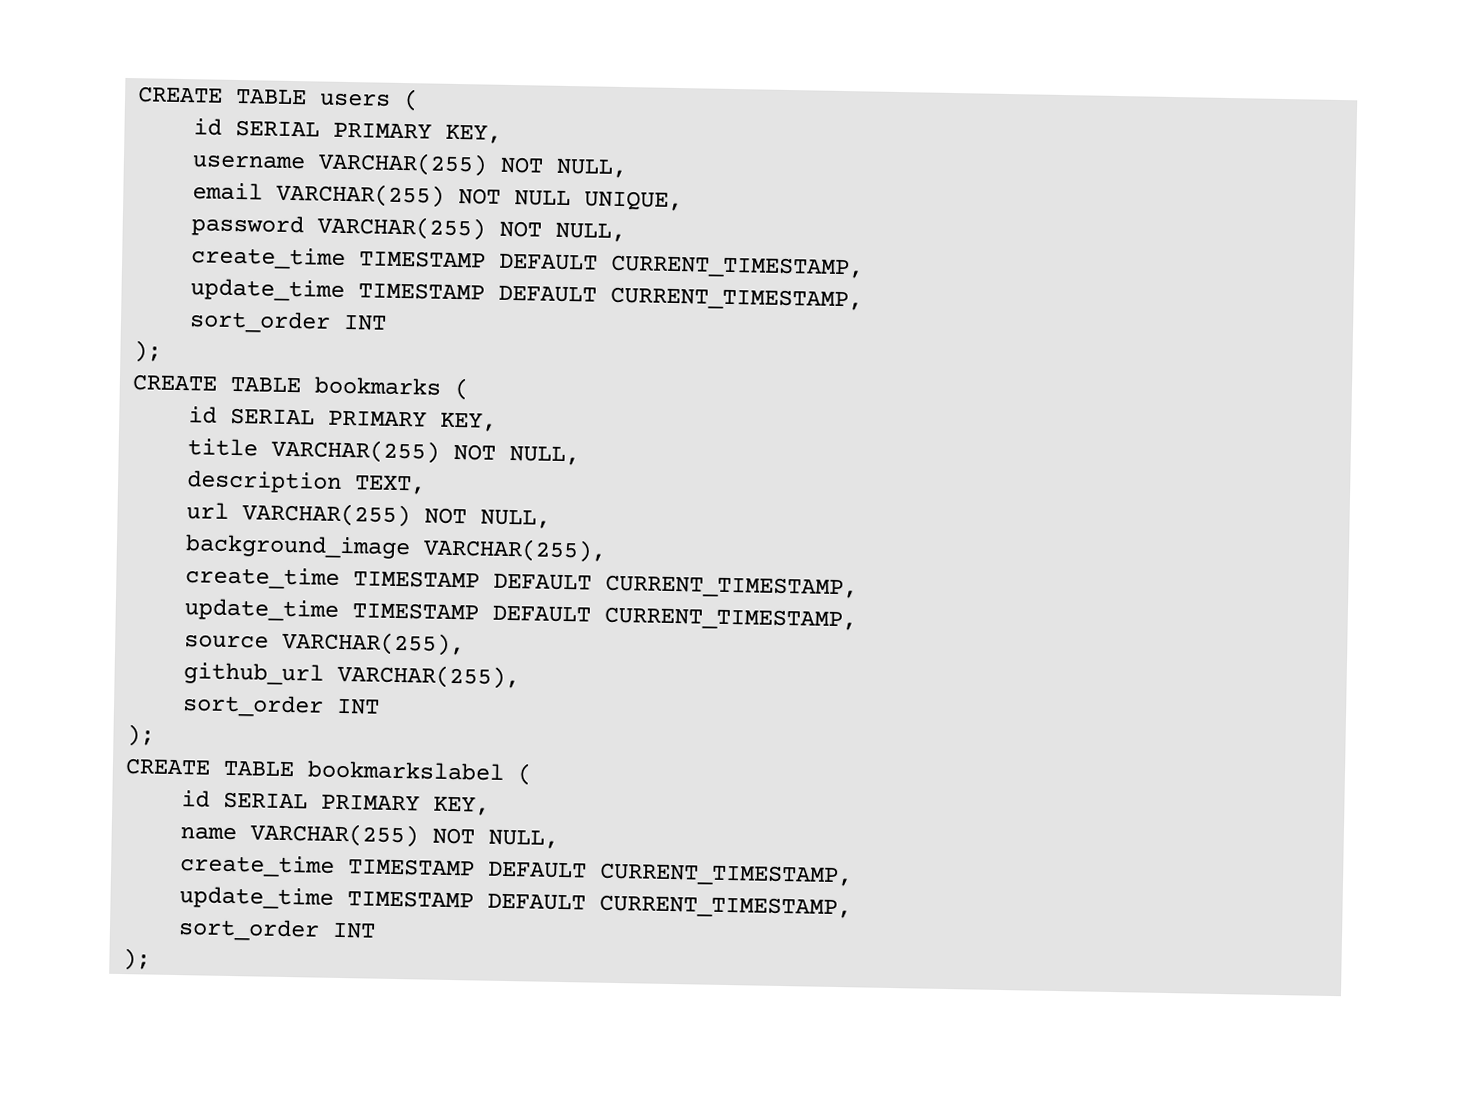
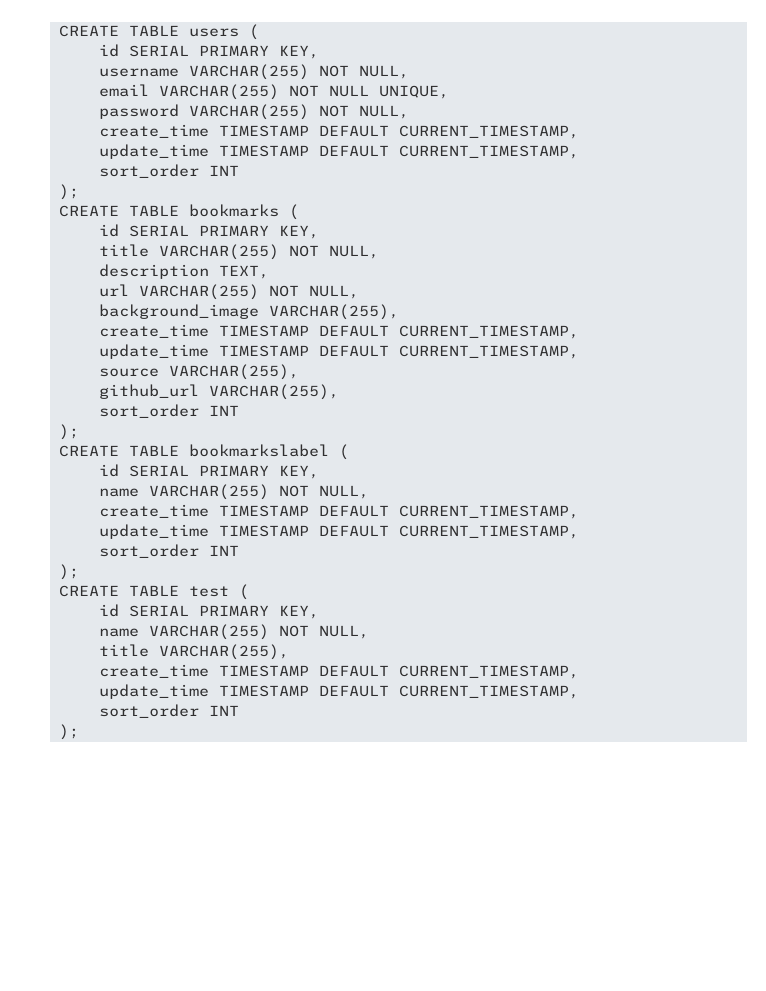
+ CREATE TABLE test (
+ id SERIAL PRIMARY KEY,
+ name VARCHAR(255) NOT NULL,
+ title VARCHAR(255),
+ create_time TIMESTAMP DEFAULT CURRENT_TIMESTAMP,
+ update_time TIMESTAMP DEFAULT CURRENT_TIMESTAMP,
+ sort_order INT
+ );

